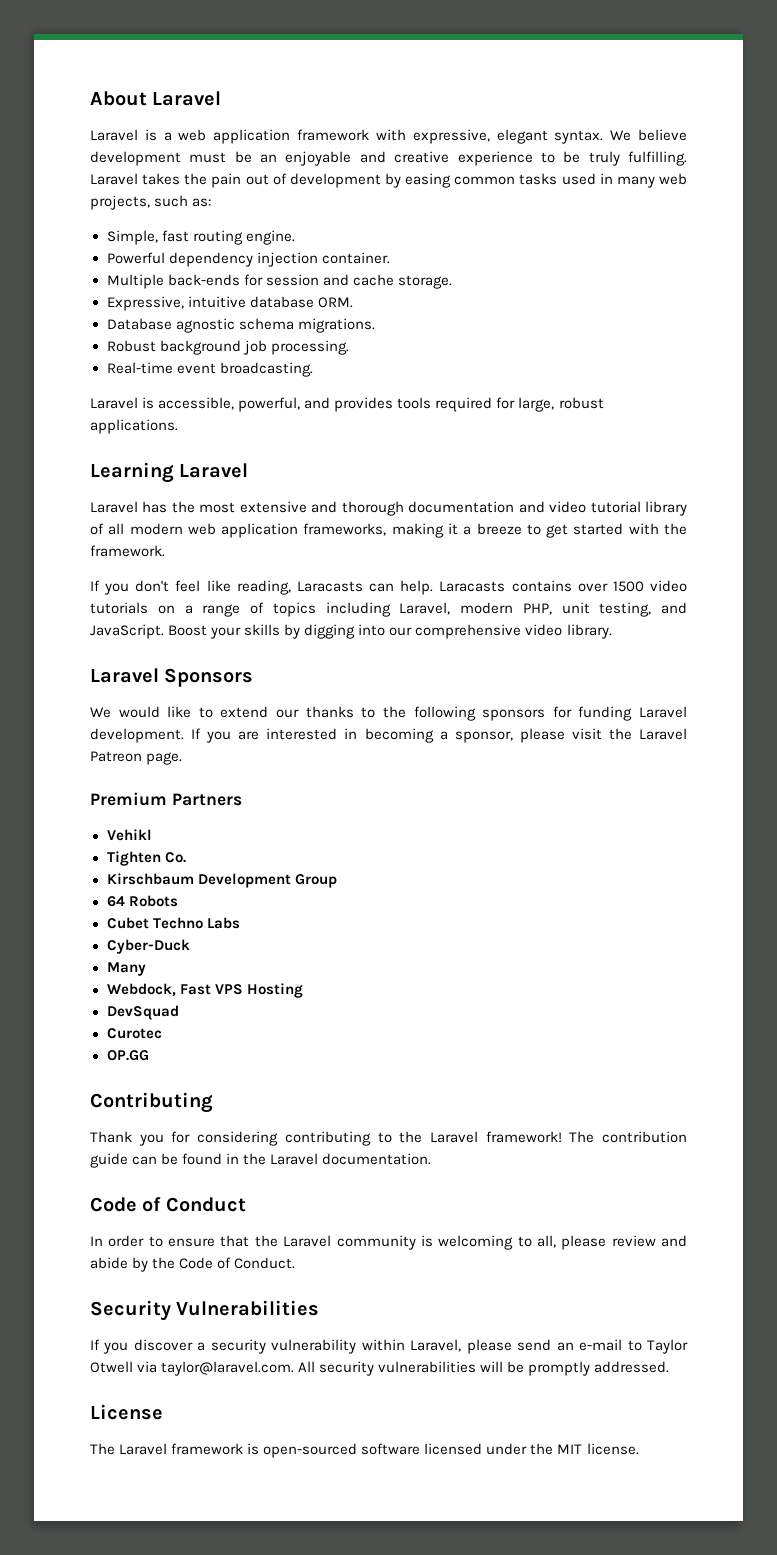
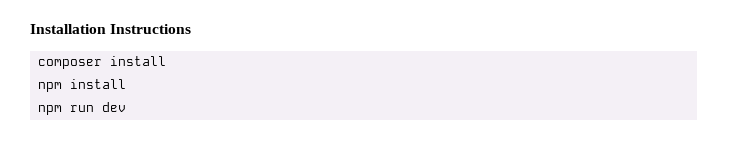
- About Laravel
- Laravel is a web application framework with expressive, elegant syntax. We believe development must be an enjoyable and creative experience to be truly fulfilling. Laravel takes the pain out of development by easing common tasks used in many web projects, such as:
- Simple, fast routing engine.
- Powerful dependency injection container.
- Multiple back-ends for session and cache storage.
- Expressive, intuitive database ORM.
- Database agnostic schema migrations.
- Robust background job processing.
- Real-time event broadcasting.
- Laravel is accessible, powerful, and provides tools required for large, robust applications.
- Learning Laravel
- Laravel has the most extensive and thorough documentation and video tutorial library of all modern web application frameworks, making it a breeze to get started with the framework.
- If you don't feel like reading, Laracasts can help. Laracasts contains over 1500 video tutorials on a range of topics including Laravel, modern PHP, unit testing, and JavaScript. Boost your skills by digging into our comprehensive video library.
- Laravel Sponsors
- We would like to extend our thanks to the following sponsors for funding Laravel development. If you are interested in becoming a sponsor, please visit the Laravel Patreon page.
- Premium Partners
- Vehikl
- Tighten Co.
- Kirschbaum Development Group
- 64 Robots
- Cubet Techno Labs
- Cyber-Duck
- Many
- Webdock, Fast VPS Hosting
- DevSquad
- Curotec
- OP.GG
- Contributing
- Thank you for considering contributing to the Laravel framework! The contribution guide can be found in the Laravel documentation.
- Code of Conduct
- In order to ensure that the Laravel community is welcoming to all, please review and abide by the Code of Conduct.
- Security Vulnerabilities
- If you discover a security vulnerability within Laravel, please send an e-mail to Taylor Otwell via taylor@laravel.com. All security vulnerabilities will be promptly addressed.
- License
- The Laravel framework is open-sourced software licensed under the MIT license.
+ Installation Instructions
+ composer install
+ npm install
+ npm run dev

